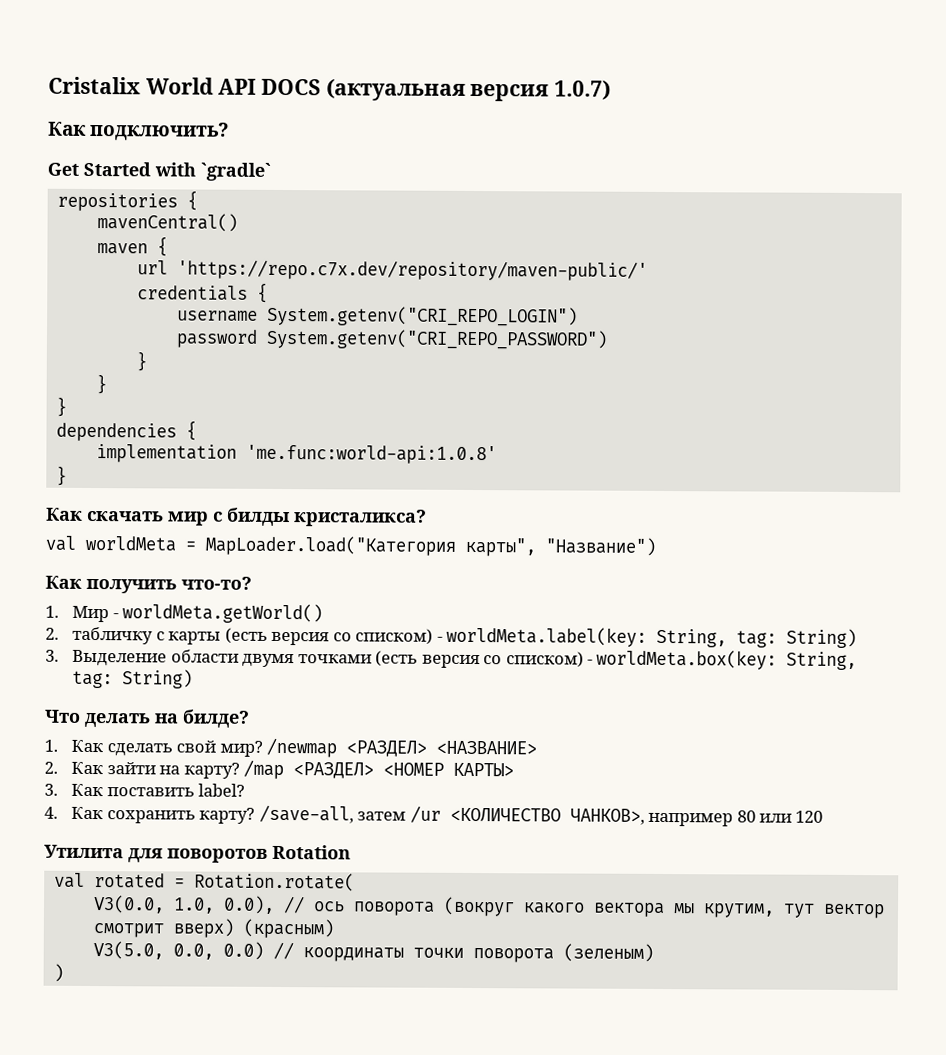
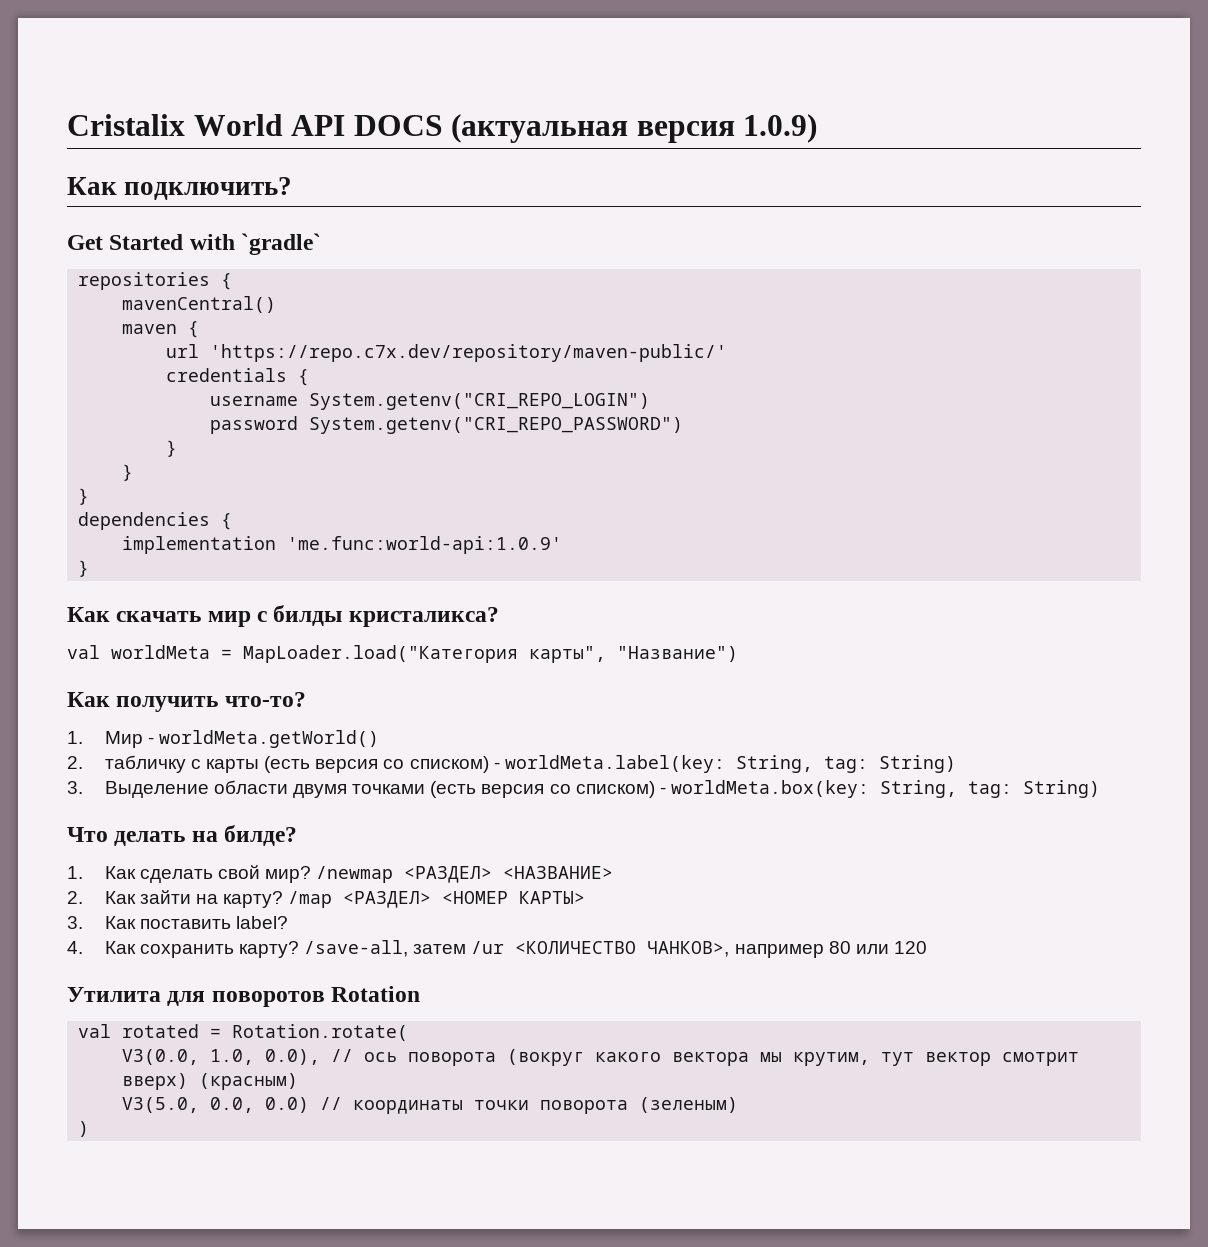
- Cristalix World API DOCS (актуальная версия 1.0.7)
+ Cristalix World API DOCS (актуальная версия 1.0.9)
- implementation 'me.func:world-api:1.0.8'
+ implementation 'me.func:world-api:1.0.9'

